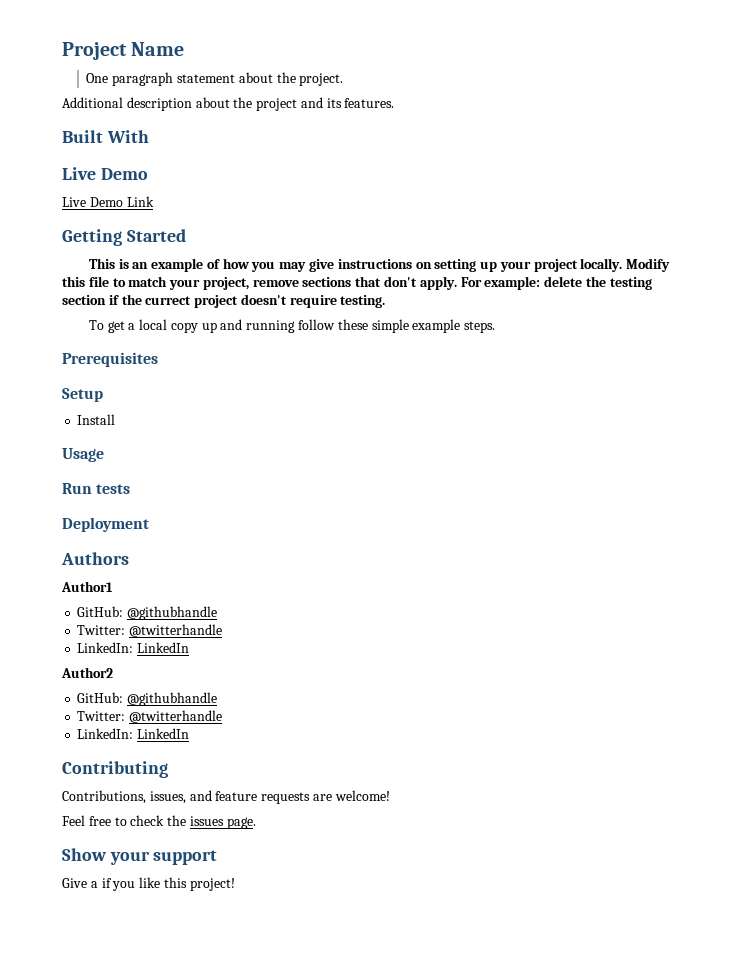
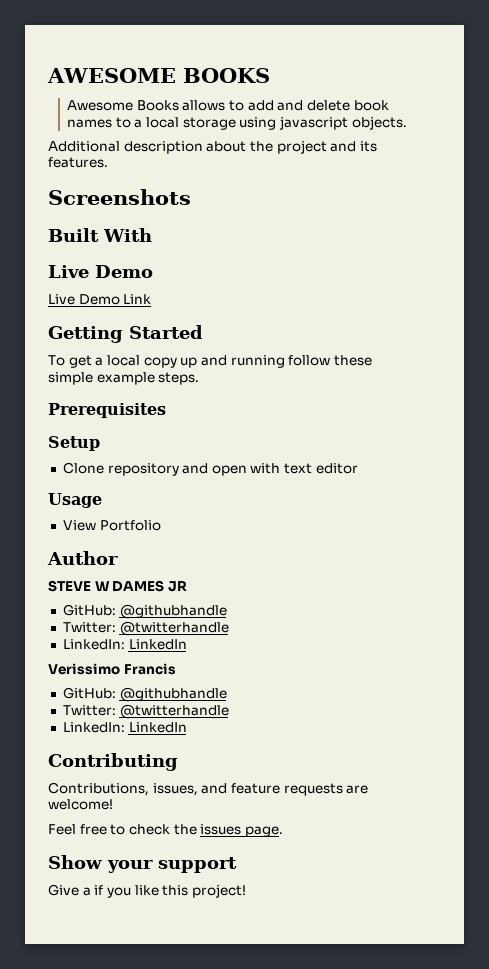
- Project Name
- One paragraph statement about the project.
+ AWESOME BOOKS
+ Awesome Books allows to add and delete book names to a local storage using javascript objects.
+ Screenshots
- This is an example of how you may give instructions on setting up your project locally. Modify this file to match your project, remove sections that don't apply. For example: delete the testing section if the currect project doesn't require testing.
- Install
+ Clone repository and open with text editor
  Usage
- Run tests
- Deployment
- Authors
- Author1
+ View Portfolio
+ Author
+ STEVE W DAMES JR
  GitHub: @githubhandle
  Twitter: @twitterhandle
  LinkedIn: LinkedIn
- Author2
+ Verissimo Francis

